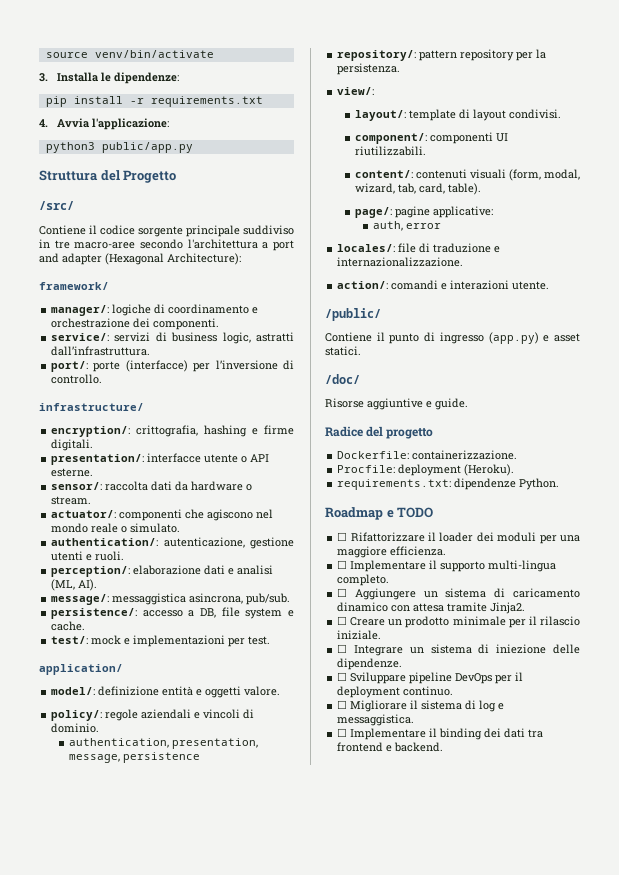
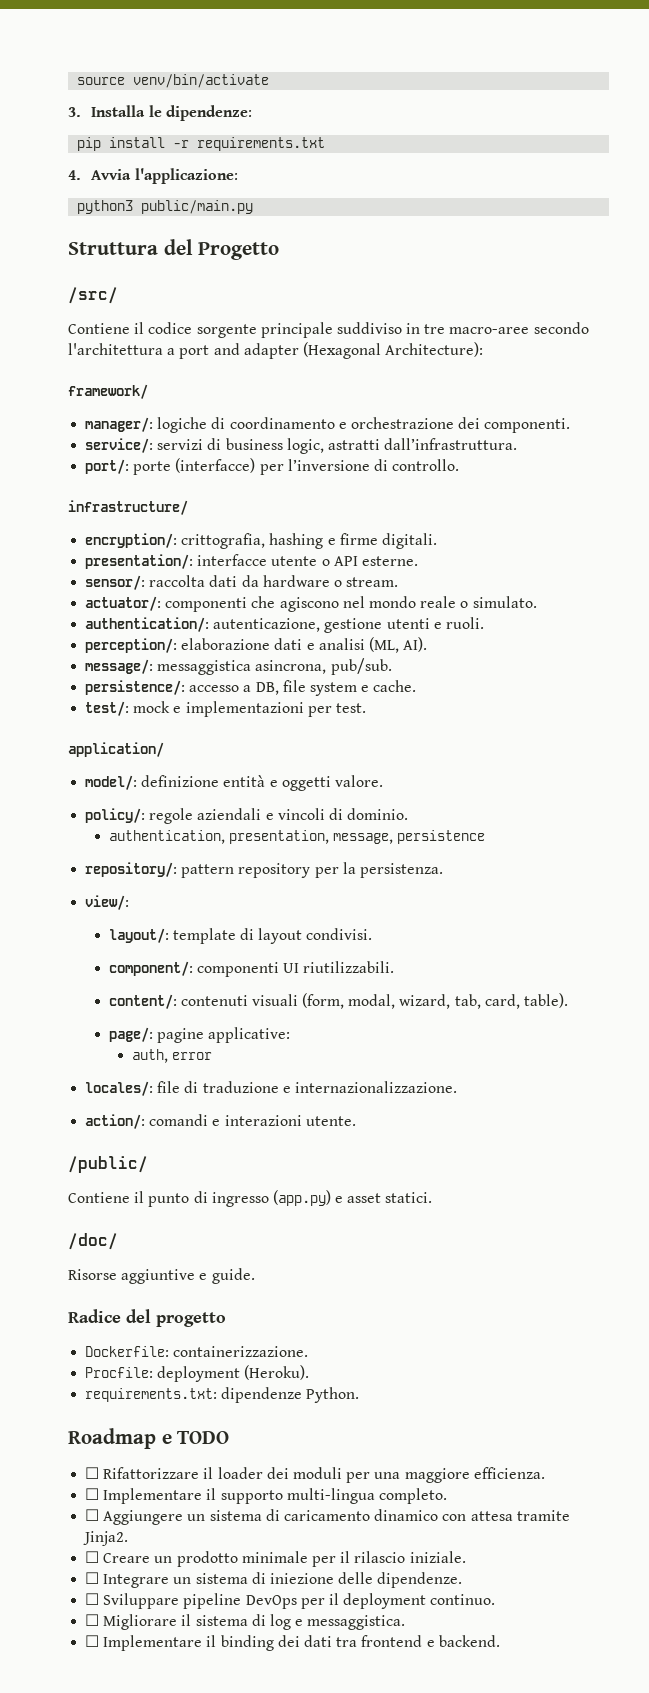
- python3 public/app.py
+ python3 public/main.py

